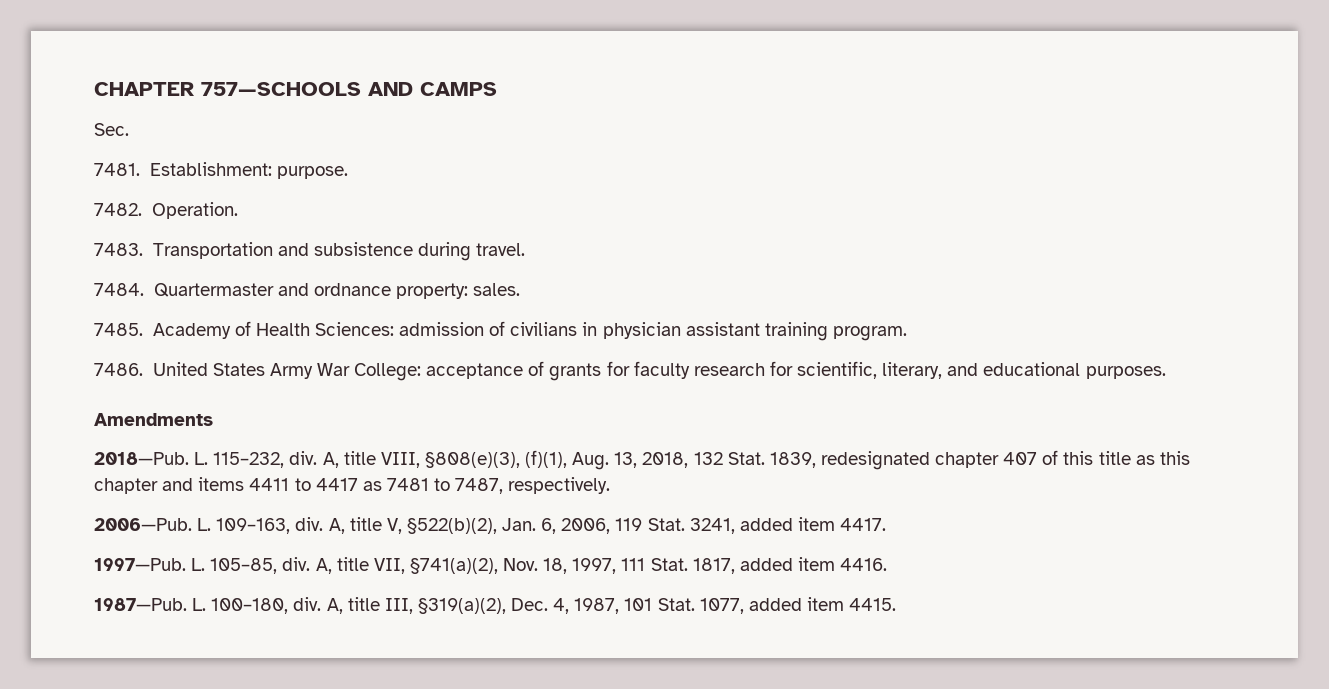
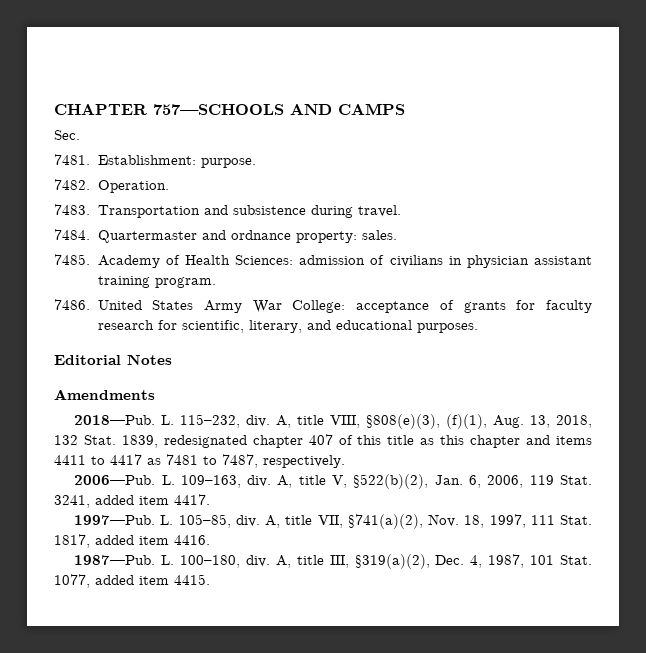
+ Editorial Notes

